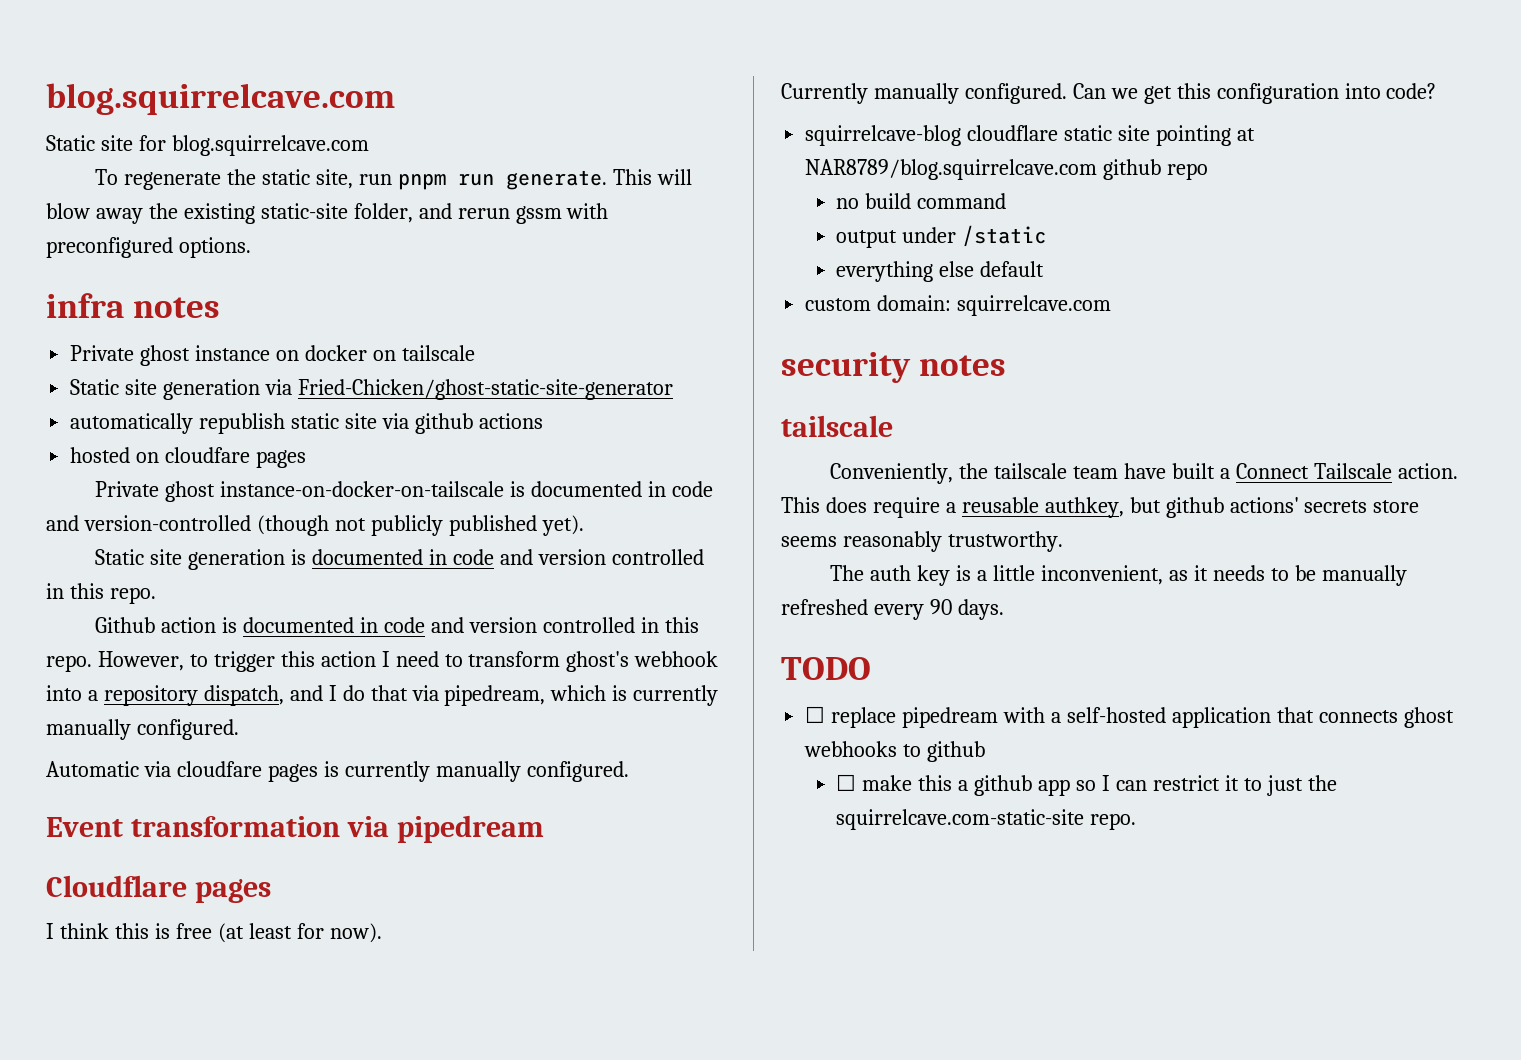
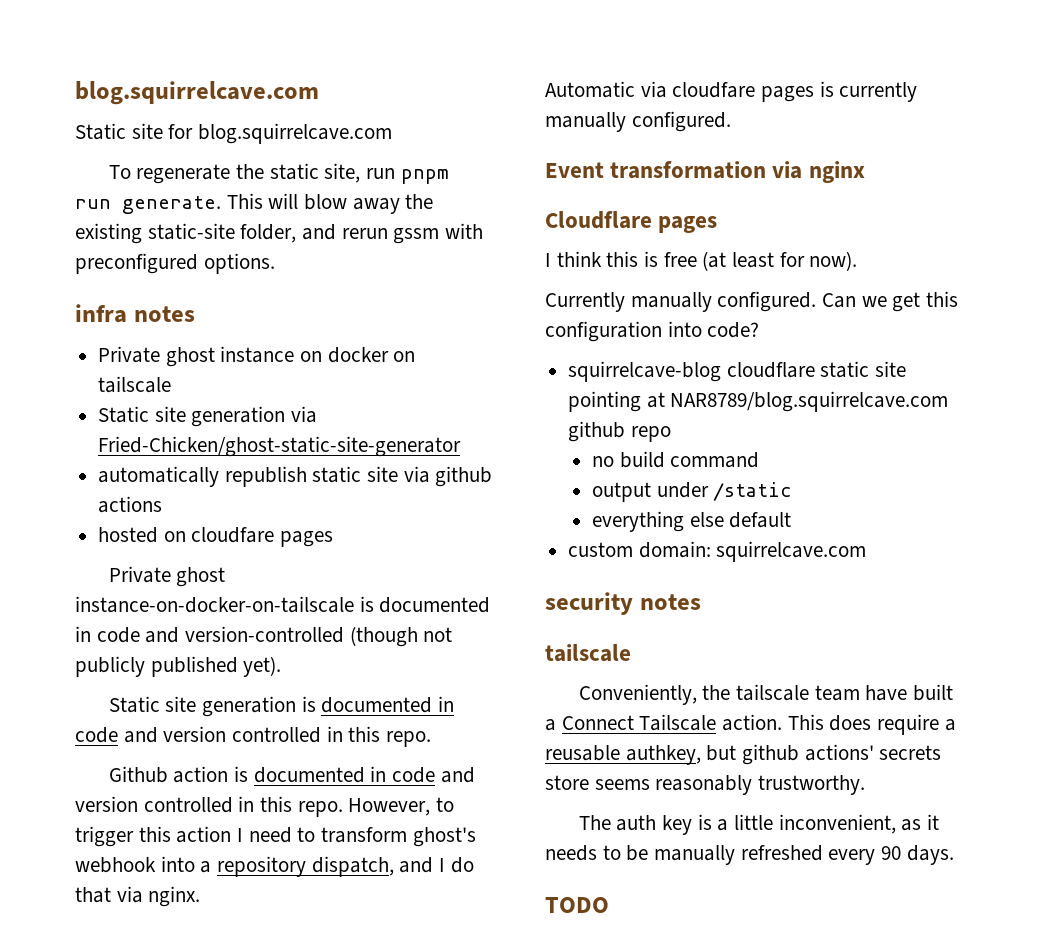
- However, to trigger this action I need to transform ghost's webhook into a repository dispatch, and I do that via pipedream, which is currently manually configured.
+ However, to trigger this action I need to transform ghost's webhook into a repository dispatch, and I do that via nginx.
- Event transformation via pipedream
+ Event transformation via nginx
- ☐ replace pipedream with a self-hosted application that connects ghost webhooks to github
- ☐ make this a github app so I can restrict it to just the squirrelcave.com-static-site repo.

